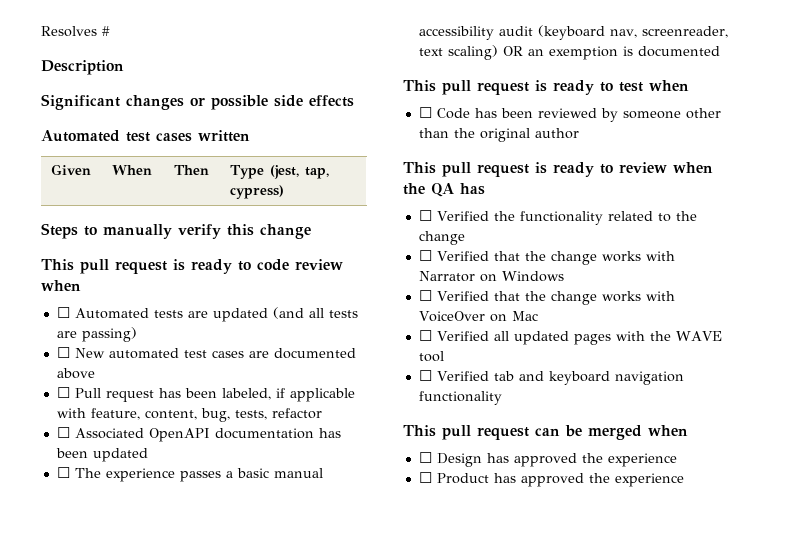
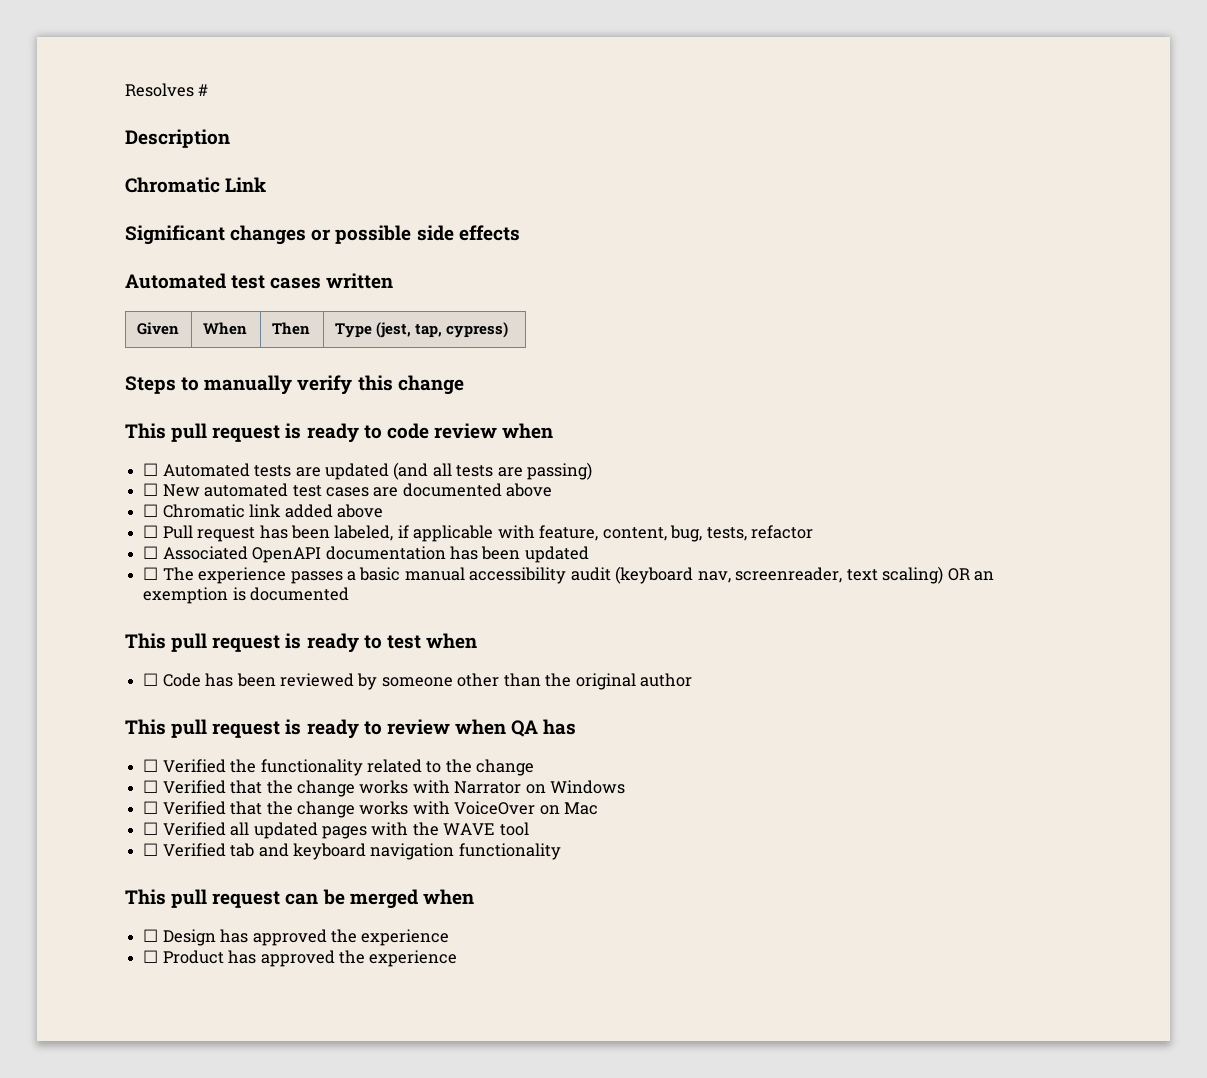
+ Chromatic Link
+ ☐ Chromatic link added above
- This pull request is ready to review when the QA has
+ This pull request is ready to review when QA has

